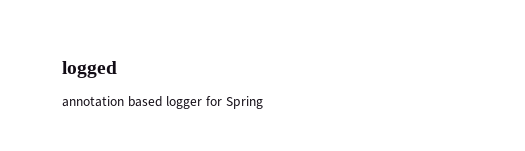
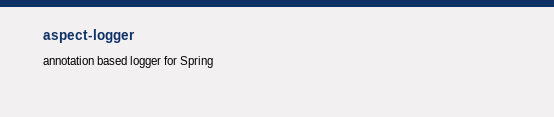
- logged
+ aspect-logger

